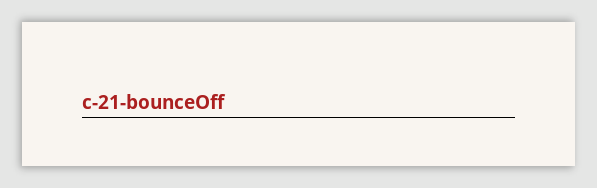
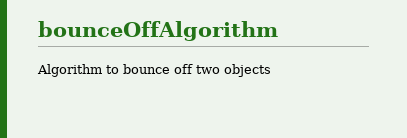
- c-21-bounceOff
+ bounceOffAlgorithm
+ Algorithm to bounce off two objects

